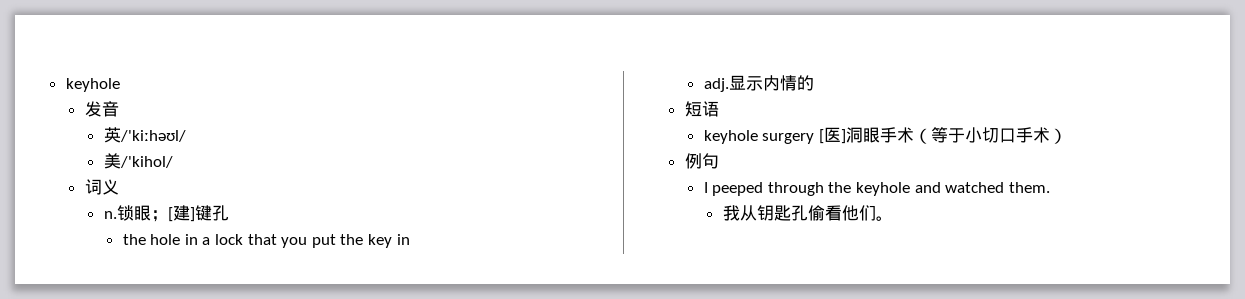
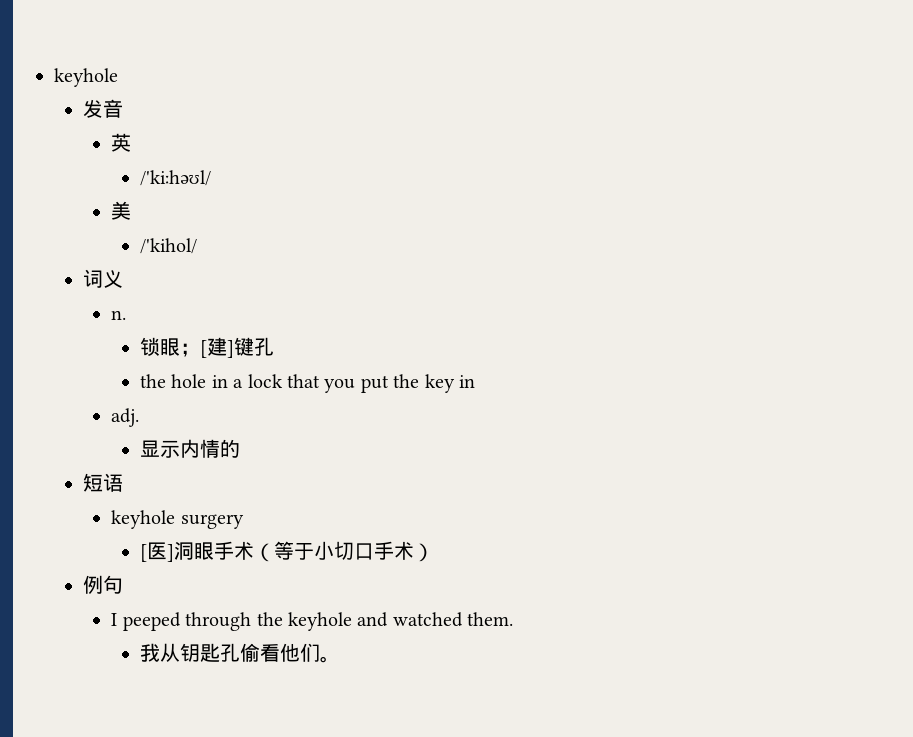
- 英/'kiːhəʊl/
+ 英
+ /'kiːhəʊl/
- 美/'kihol/
+ 美
+ /'kihol/
- n.锁眼；[建]键孔
+ n.
+ 锁眼；[建]键孔
- adj.显示内情的
+ adj.
+ 显示内情的
- keyhole surgery [医]洞眼手术（等于小切口手术）
+ keyhole surgery
+ [医]洞眼手术（等于小切口手术）

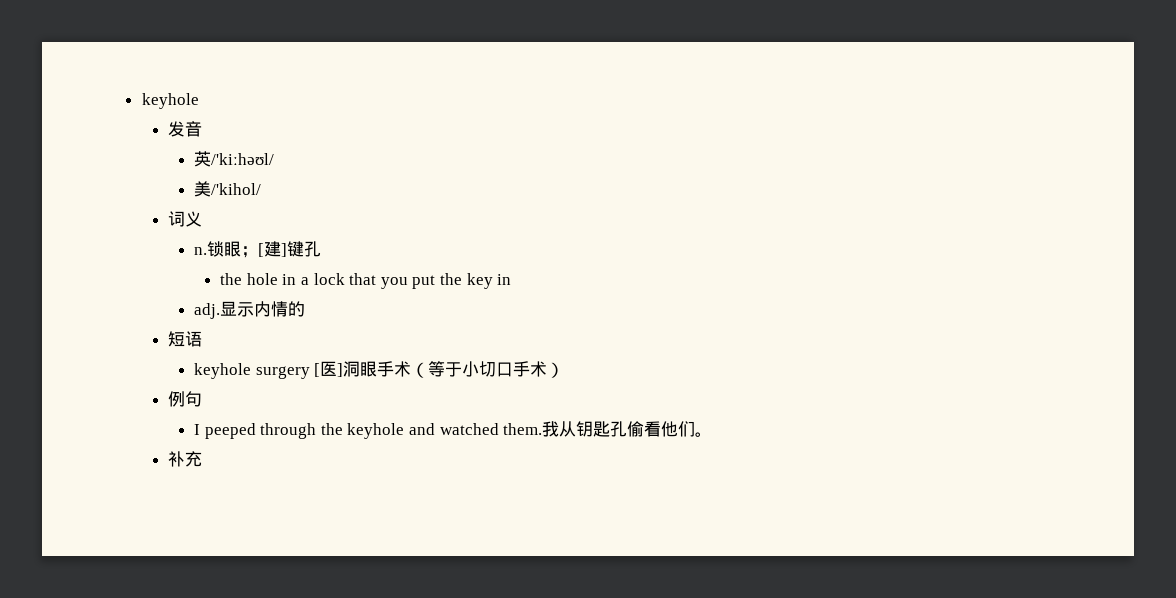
- 英
- /'kiːhəʊl/
+ 英/'kiːhəʊl/
- 美
- /'kihol/
+ 美/'kihol/
- n.
- 锁眼；[建]键孔
+ n.锁眼；[建]键孔
- adj.
- 显示内情的
+ adj.显示内情的
- keyhole surgery
- [医]洞眼手术（等于小切口手术）
+ keyhole surgery [医]洞眼手术（等于小切口手术）
- I peeped through the keyhole and watched them.
- 我从钥匙孔偷看他们。
+ I peeped through the keyhole and watched them.我从钥匙孔偷看他们。
+ 补充

